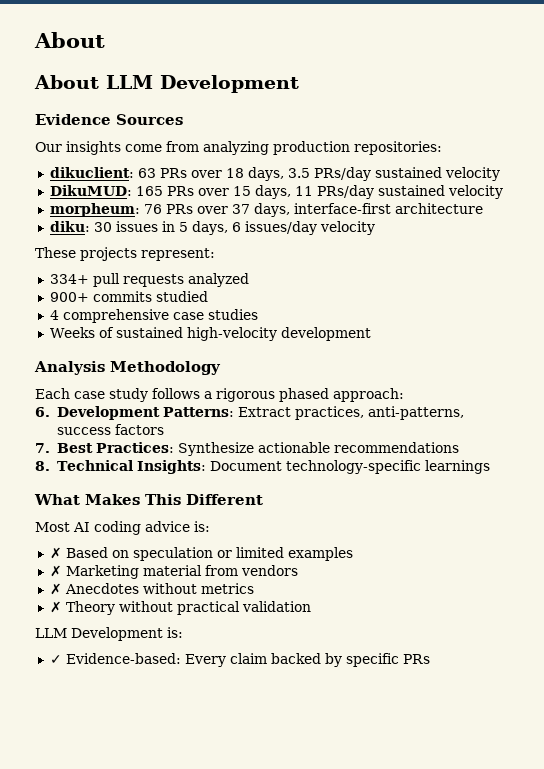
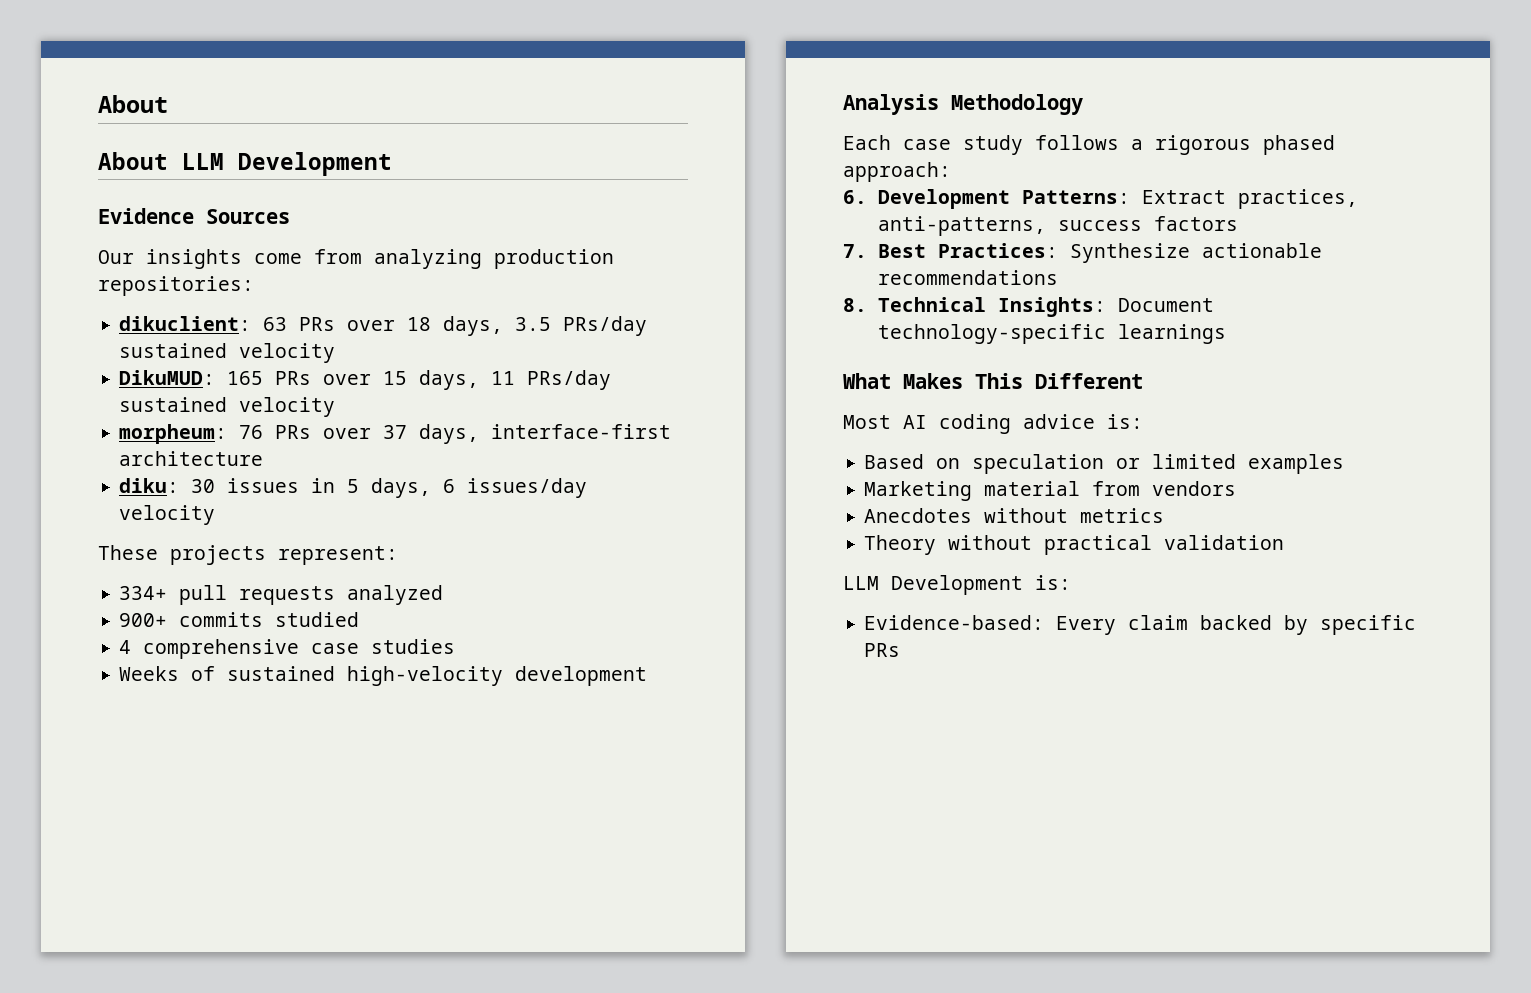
- ✗ Based on speculation or limited examples
+ Based on speculation or limited examples
- ✗ Marketing material from vendors
+ Marketing material from vendors
- ✗ Anecdotes without metrics
+ Anecdotes without metrics
- ✗ Theory without practical validation
+ Theory without practical validation
- ✓ Evidence-based: Every claim backed by specific PRs
+ Evidence-based: Every claim backed by specific PRs

